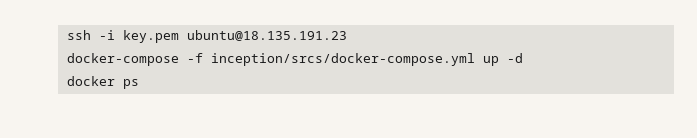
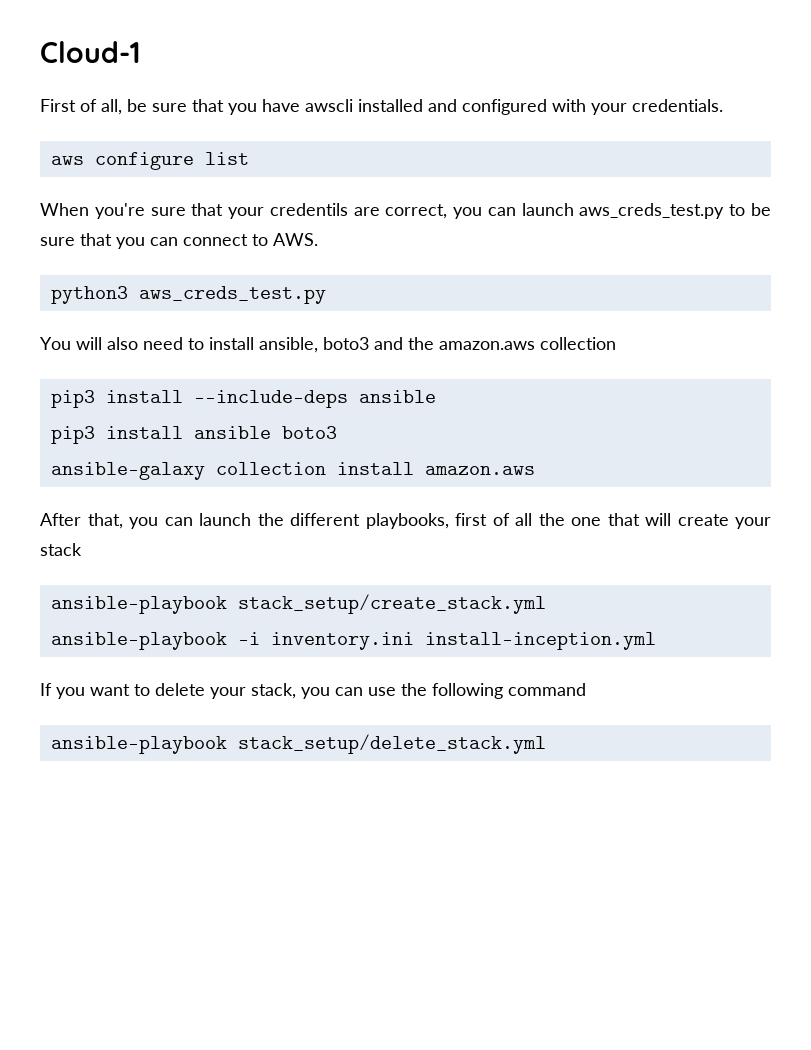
- ssh -i key.pem ubuntu@18.135.191.23
- docker-compose -f inception/srcs/docker-compose.yml up -d
- docker ps
+ Cloud-1
+ First of all, be sure that you have awscli installed and configured with your credentials.
+ aws configure list
+ When you're sure that your credentils are correct, you can launch aws_creds_test.py to be sure that you can connect to AWS.
+ python3 aws_creds_test.py
+ You will also need to install ansible, boto3 and the amazon.aws collection
+ pip3 install --include-deps ansible
+ pip3 install ansible boto3
+ ansible-galaxy collection install amazon.aws
+ After that, you can launch the different playbooks, first of all the one that will create your stack
+ ansible-playbook stack_setup/create_stack.yml
+ ansible-playbook -i inventory.ini install-inception.yml
+ If you want to delete your stack, you can use the following command
+ ansible-playbook stack_setup/delete_stack.yml

